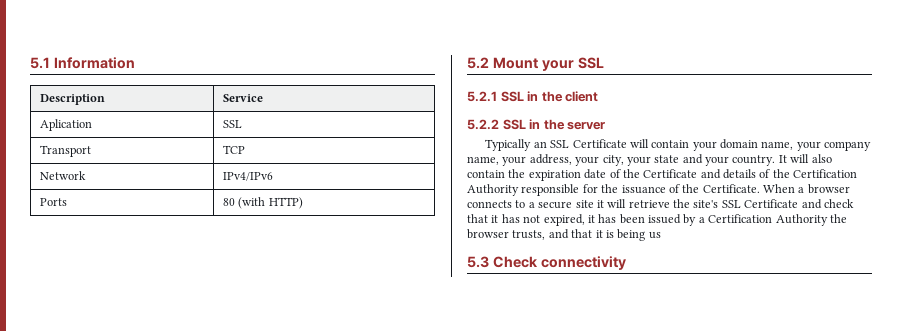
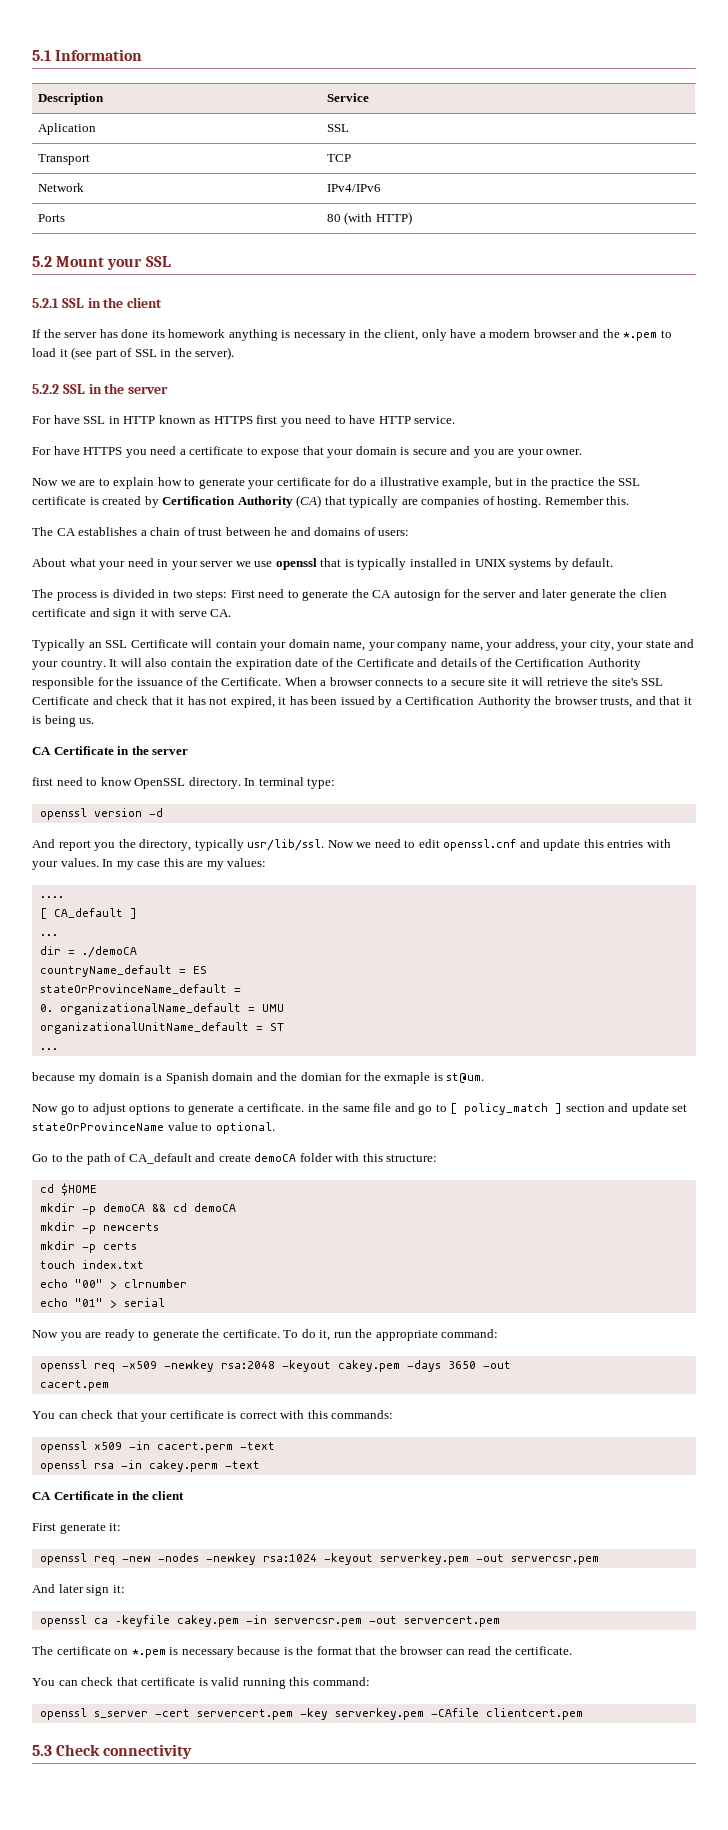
+ If the server has done its homework anything is necessary in the client, only have a modern browser and the *.pem to load it (see part of SSL in the server).
+ For have SSL in HTTP known as HTTPS first you need to have HTTP service.
+ For have HTTPS you need a certificate to expose that your domain is secure and you are your owner.
+ Now we are to explain how to generate your certificate for do a illustrative example, but in the practice the SSL certificate is created by Certification Authority (CA) that typically are companies of hosting. Remember this.
+ The CA establishes a chain of trust between he and domains of users:
+ About what your need in your server we use openssl that is typically installed in UNIX systems by default.
+ The process is divided in two steps: First need to generate the CA autosign for the server and later generate the clien certificate and sign it with serve CA.
- When a browser connects to a secure site it will retrieve the site's SSL Certificate and check that it has not expired, it has been issued by a Certification Authority the browser trusts, and that it is being us
+ When a browser connects to a secure site it will retrieve the site's SSL Certificate and check that it has not expired, it has been issued by a Certification Authority the browser trusts, and that it is being us.
+ CA Certificate in the server
+ first need to know OpenSSL directory. In terminal type:
+ openssl version -d
+ And report you the directory, typically usr/lib/ssl. Now we need to edit openssl.cnf and update this entries with your values. In my case this are my values:
+ ....
+ [ CA_default ]
+ ...
+ dir = ./demoCA
+ countryName_default = ES
+ stateOrProvinceName_default =
+ 0. organizationalName_default = UMU
+ organizationalUnitName_default = ST
+ ...
+ because my domain is a Spanish domain and the domian for the exmaple is st@um.
+ Now go to adjust options to generate a certificate. in the same file and go to [ policy_match ] section and update set stateOrProvinceName value to optional.
+ Go to the path of CA_default and create demoCA folder with this structure:
+ cd $HOME
+ mkdir -p demoCA && cd demoCA
+ mkdir -p newcerts
+ mkdir -p certs
+ touch index.txt
+ echo "00" > clrnumber
+ echo "01" > serial
+ Now you are ready to generate the certificate. To do it, run the appropriate command:
+ openssl req -x509 -newkey rsa:2048 -keyout cakey.pem -days 3650 -out
+ cacert.pem
+ You can check that your certificate is correct with this commands:
+ openssl x509 -in cacert.perm -text
+ openssl rsa -in cakey.perm -text
+ CA Certificate in the client
+ First generate it:
+ openssl req -new -nodes -newkey rsa:1024 -keyout serverkey.pem -out servercsr.pem
+ And later sign it:
+ openssl ca –keyfile cakey.pem -in servercsr.pem -out servercert.pem
+ The certificate on *.pem is necessary because is the format that the browser can read the certificate.
+ You can check that certificate is valid running this command:
+ openssl s_server -cert servercert.pem -key serverkey.pem -CAfile clientcert.pem

